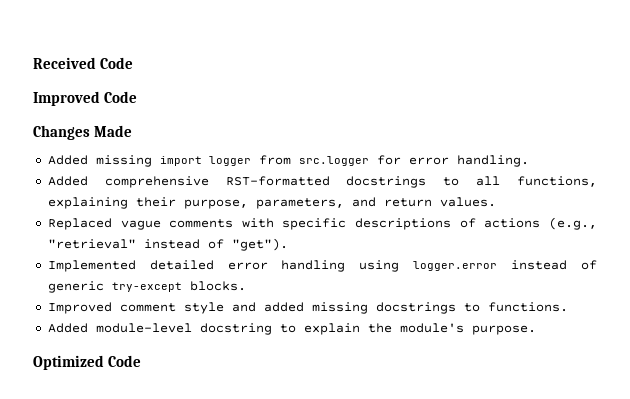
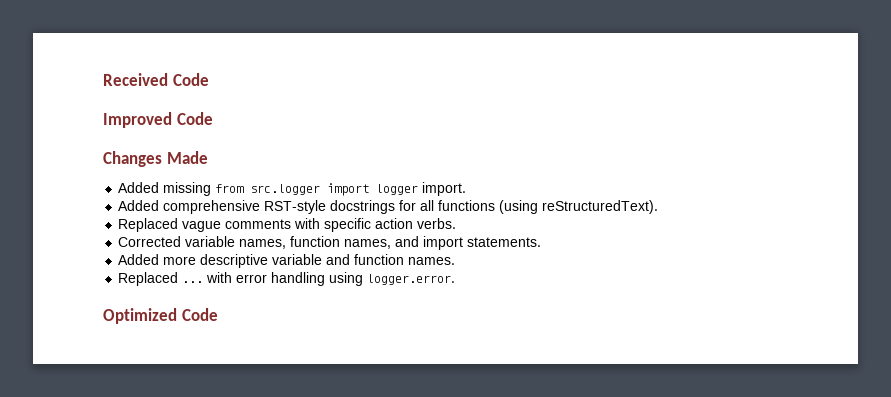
- Added missing import logger from src.logger for error handling.
- Added comprehensive RST-formatted docstrings to all functions, explaining their purpose, parameters, and return values.
+ Added missing from src.logger import logger import.
+ Added comprehensive RST-style docstrings for all functions (using reStructuredText).
- Replaced vague comments with specific descriptions of actions (e.g., "retrieval" instead of "get").
- Implemented detailed error handling using logger.error instead of generic try-except blocks.
- Improved comment style and added missing docstrings to functions.
- Added module-level docstring to explain the module's purpose.
+ Replaced vague comments with specific action verbs.
+ Corrected variable names, function names, and import statements.
+ Added more descriptive variable and function names.
+ Replaced ... with error handling using logger.error.

